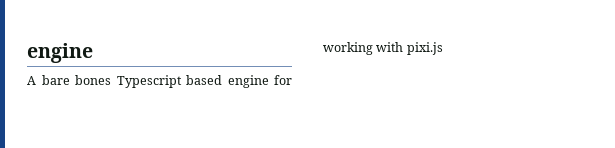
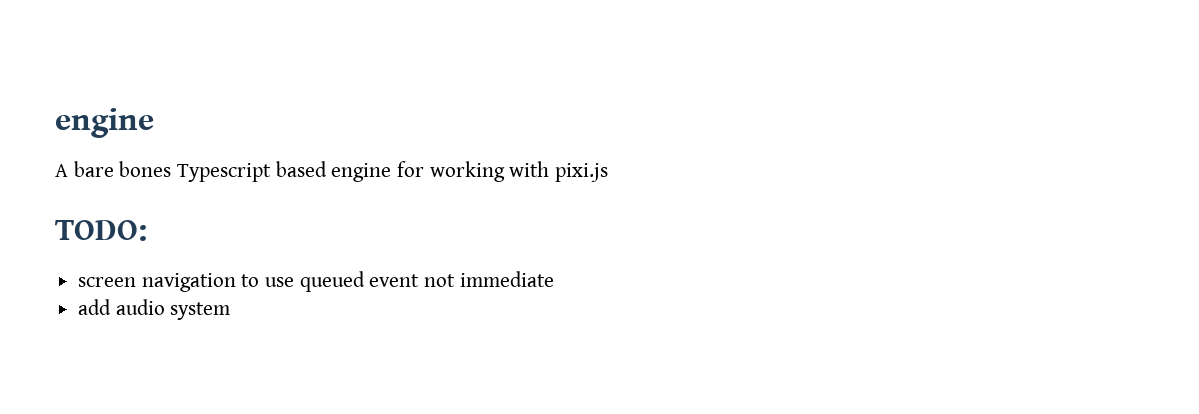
+ TODO:
+ screen navigation to use queued event not immediate
+ add audio system

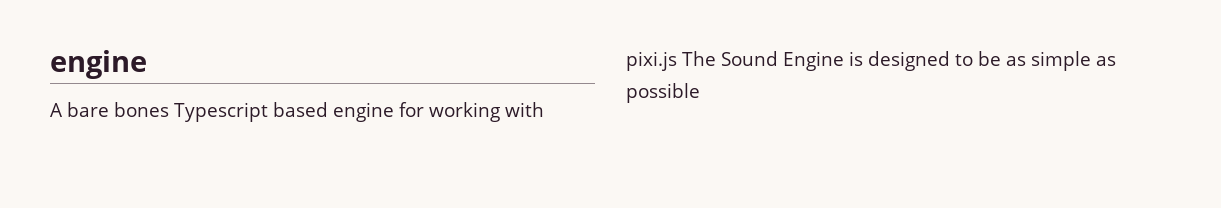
- A bare bones Typescript based engine for working with pixi.js
- TODO:
- screen navigation to use queued event not immediate
- add audio system
+ A bare bones Typescript based engine for working with pixi.js The Sound Engine is designed to be as simple as possible

